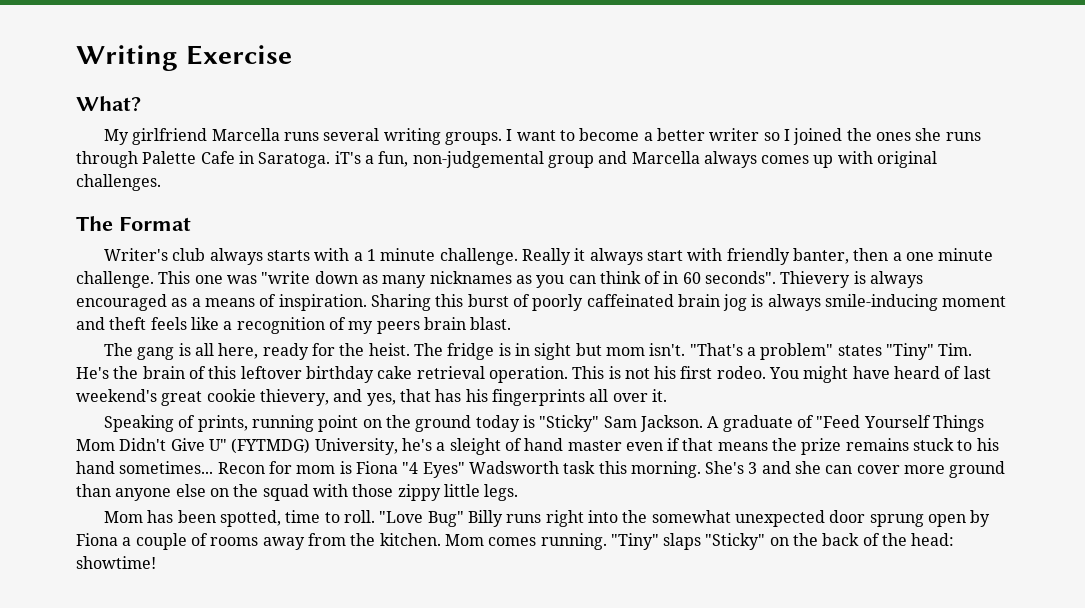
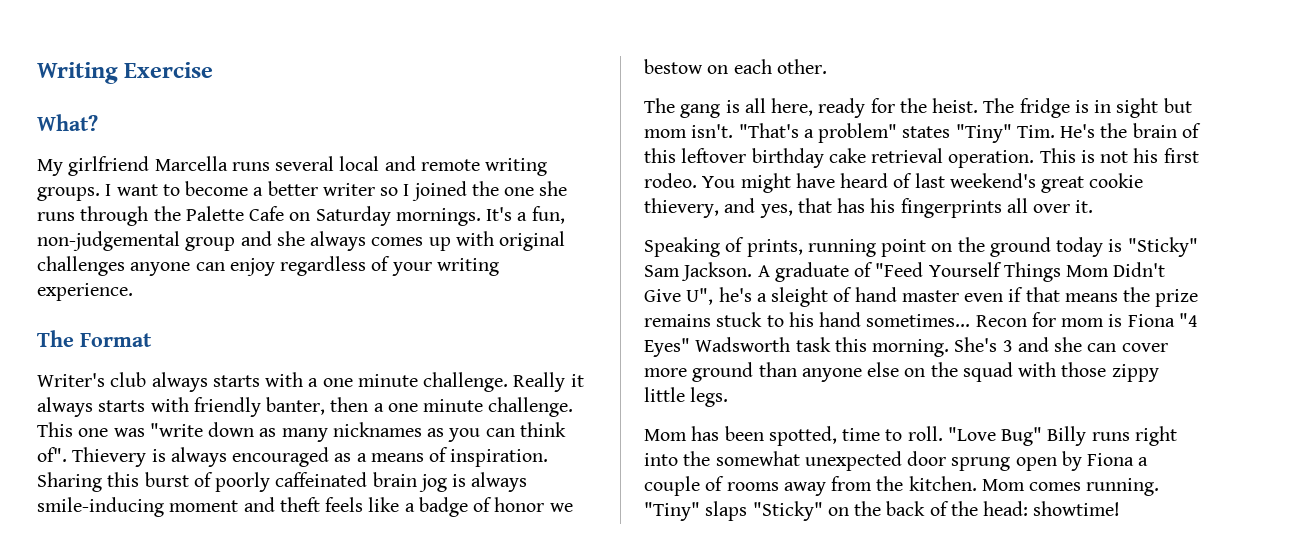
- My girlfriend Marcella runs several writing groups.
+ My girlfriend Marcella runs several local and remote writing groups.
- I want to become a better writer so I joined the ones she runs through Palette Cafe in Saratoga. iT's a fun, non-judgemental group and Marcella always comes up with original challenges.
+ I want to become a better writer so I joined the one she runs through the Palette Cafe on Saturday mornings. It's a fun, non-judgemental group and she always comes up with original challenges anyone can enjoy regardless of your writing experience.
- Writer's club always starts with a 1 minute challenge.
+ Writer's club always starts with a one minute challenge.
- Really it always start with friendly banter, then a one minute challenge.
+ Really it always starts with friendly banter, then a one minute challenge.
- This one was "write down as many nicknames as you can think of in 60 seconds".
+ This one was "write down as many nicknames as you can think of".
- Sharing this burst of poorly caffeinated brain jog is always smile-inducing moment and theft feels like a recognition of my peers brain blast.
+ Sharing this burst of poorly caffeinated brain jog is always smile-inducing moment and theft feels like a badge of honor we bestow on each other.
- A graduate of "Feed Yourself Things Mom Didn't Give U" (FYTMDG) University, he's a sleight of hand master even if that means the prize remains stuck to his hand sometimes...
+ A graduate of "Feed Yourself Things Mom Didn't Give U", he's a sleight of hand master even if that means the prize remains stuck to his hand sometimes...

